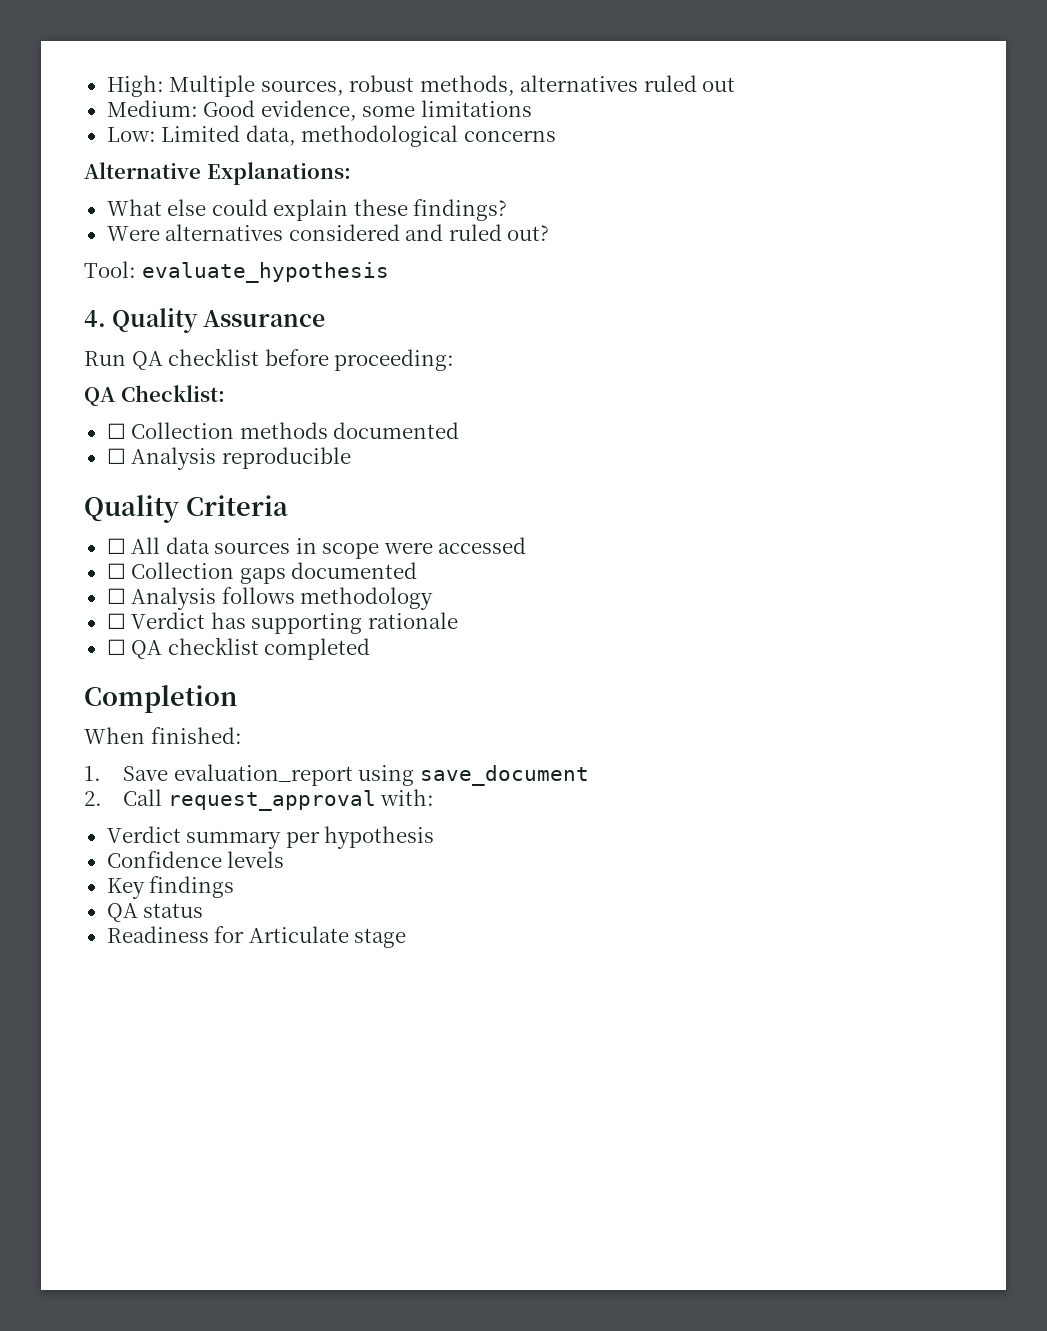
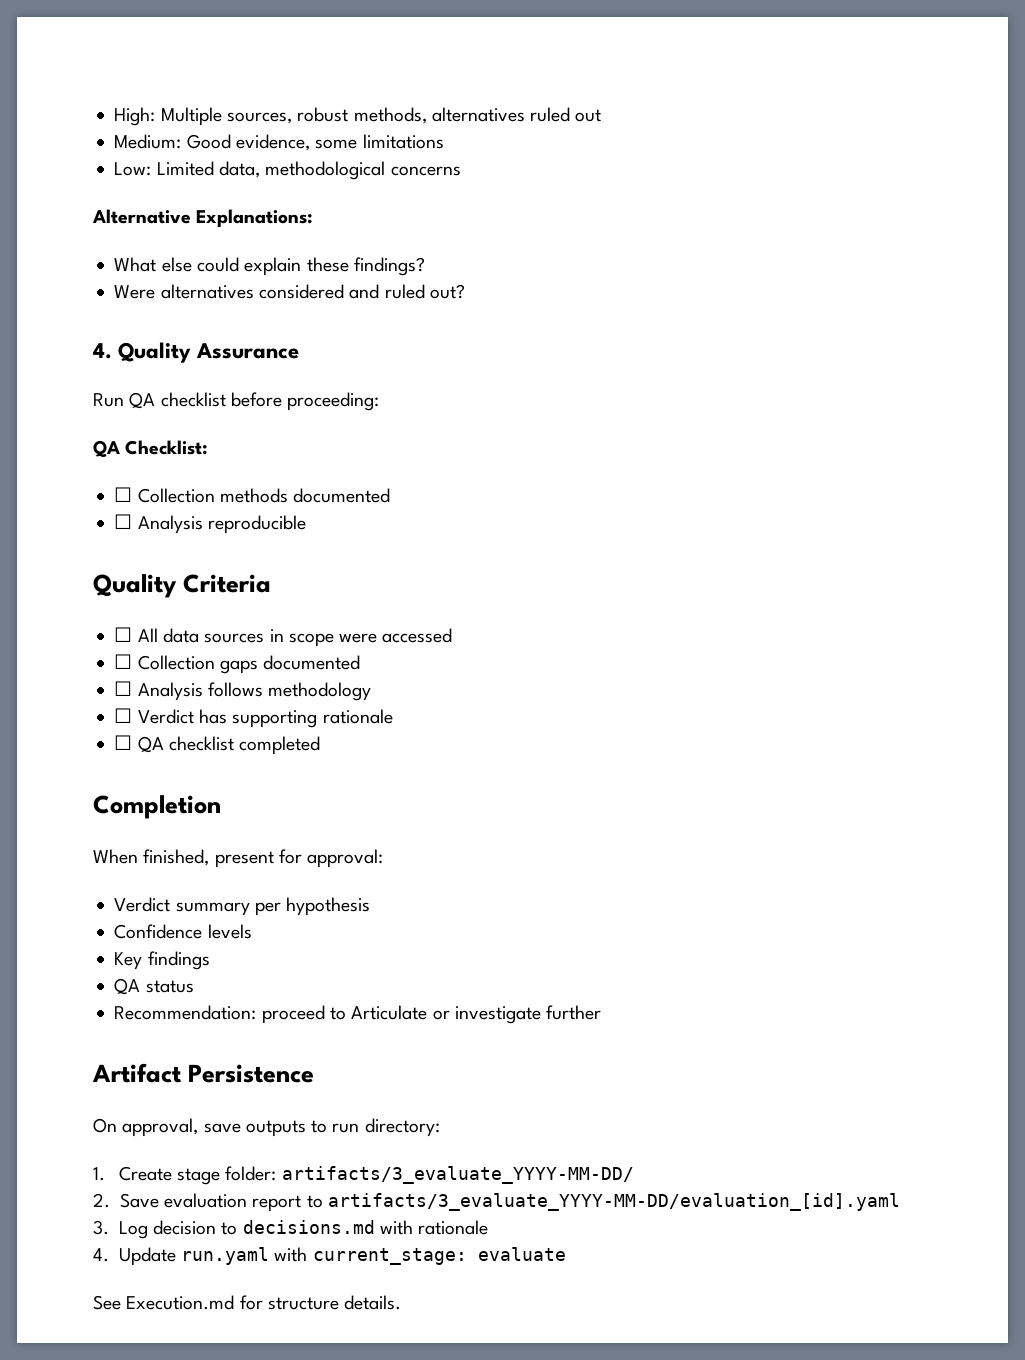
- Tool: evaluate_hypothesis
- When finished:
- 1. Save evaluation_report using save_document
- 2. Call request_approval with:
+ When finished, present for approval:
- Readiness for Articulate stage
+ Recommendation: proceed to Articulate or investigate further
+ Artifact Persistence
+ On approval, save outputs to run directory:
+ 1. Create stage folder: artifacts/3_evaluate_YYYY-MM-DD/
+ 2. Save evaluation report to artifacts/3_evaluate_YYYY-MM-DD/evaluation_[id].yaml
+ 3. Log decision to decisions.md with rationale
+ 4. Update run.yaml with current_stage: evaluate
+ See Execution.md for structure details.

